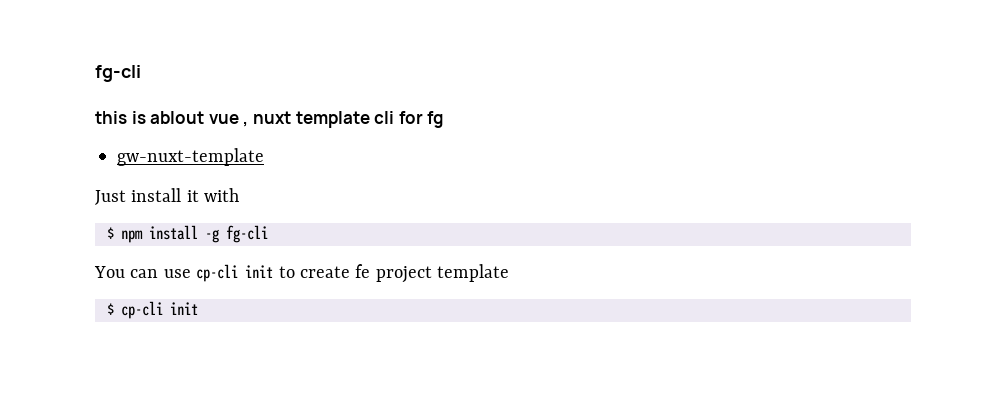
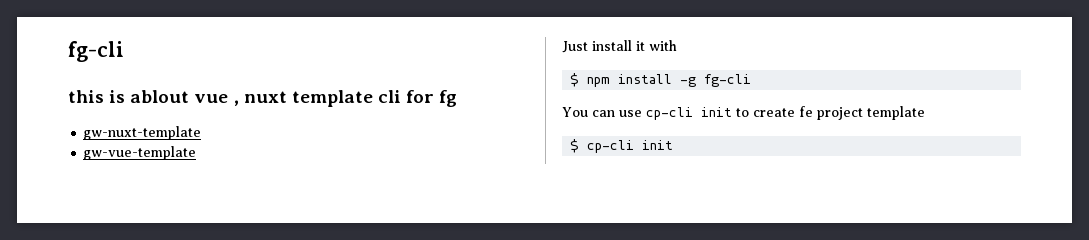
+ gw-vue-template

